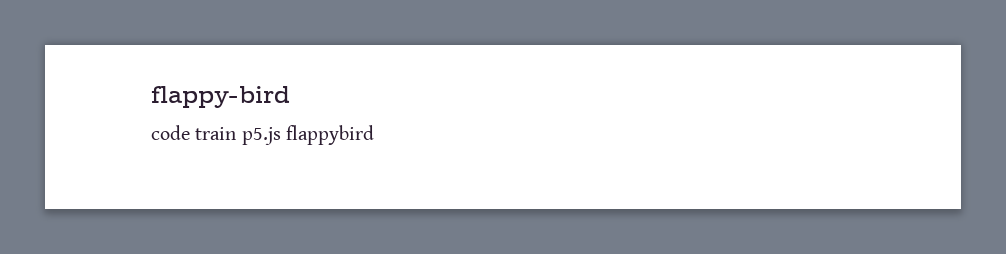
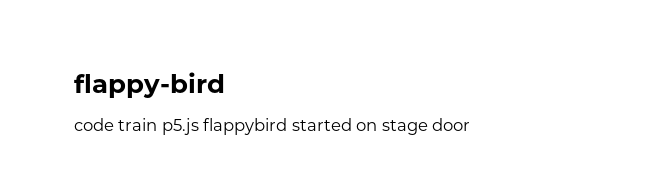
- code train p5.js flappybird
+ code train p5.js flappybird started on stage door

